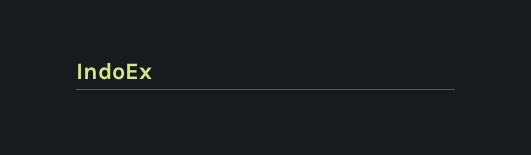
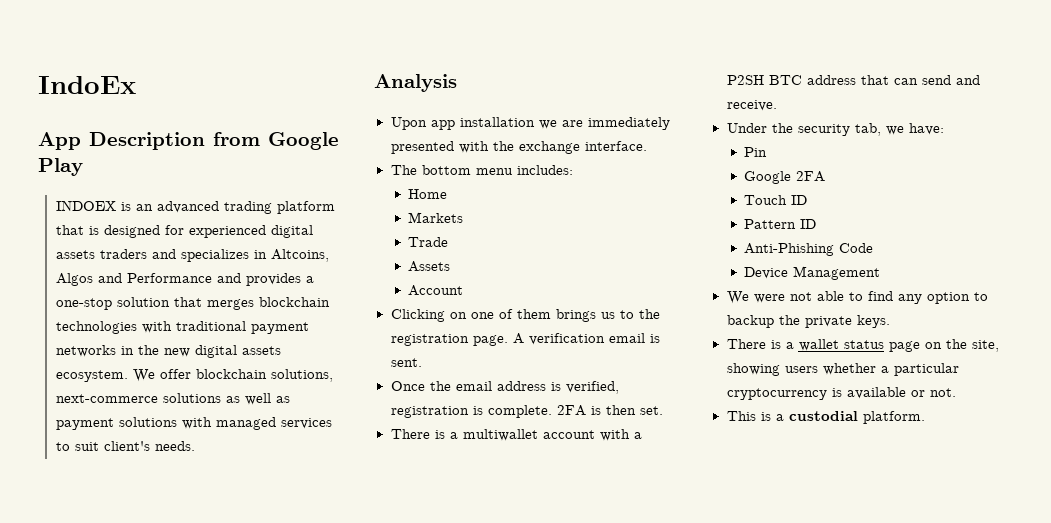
+ App Description from Google Play
+ INDOEX is an advanced trading platform that is designed for experienced digital assets traders and specializes in Altcoins, Algos and Performance and provides a one-stop solution that merges blockchain technologies with traditional payment networks in the new digital assets ecosystem. We offer blockchain solutions, next-commerce solutions as well as payment solutions with managed services to suit client's needs.
+ Analysis
+ Upon app installation we are immediately presented with the exchange interface.
+ The bottom menu includes:
+ Home
+ Markets
+ Trade
+ Assets
+ Account
+ Clicking on one of them brings us to the registration page. A verification email is sent.
+ Once the email address is verified, registration is complete. 2FA is then set.
+ There is a multiwallet account with a P2SH BTC address that can send and receive.
+ Under the security tab, we have:
+ Pin
+ Google 2FA
+ Touch ID
+ Pattern ID
+ Anti-Phishing Code
+ Device Management
+ We were not able to find any option to backup the private keys.
+ There is a wallet status page on the site, showing users whether a particular cryptocurrency is available or not.
+ This is a custodial platform.

